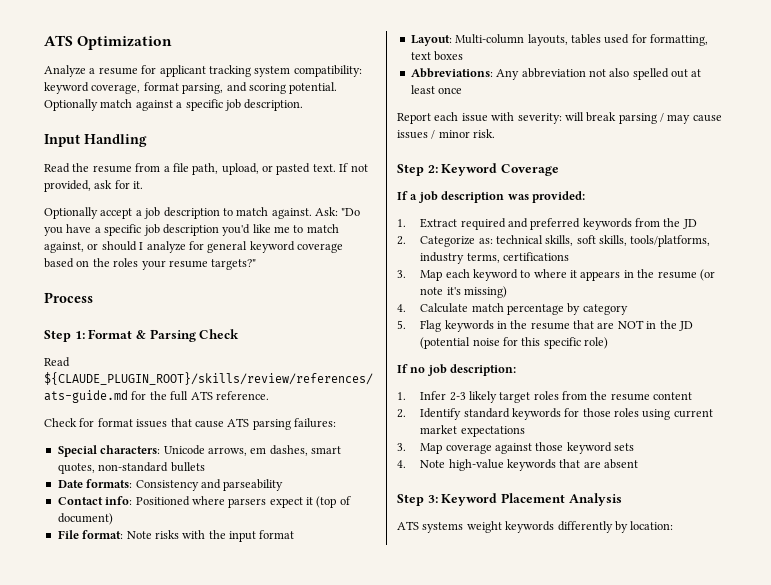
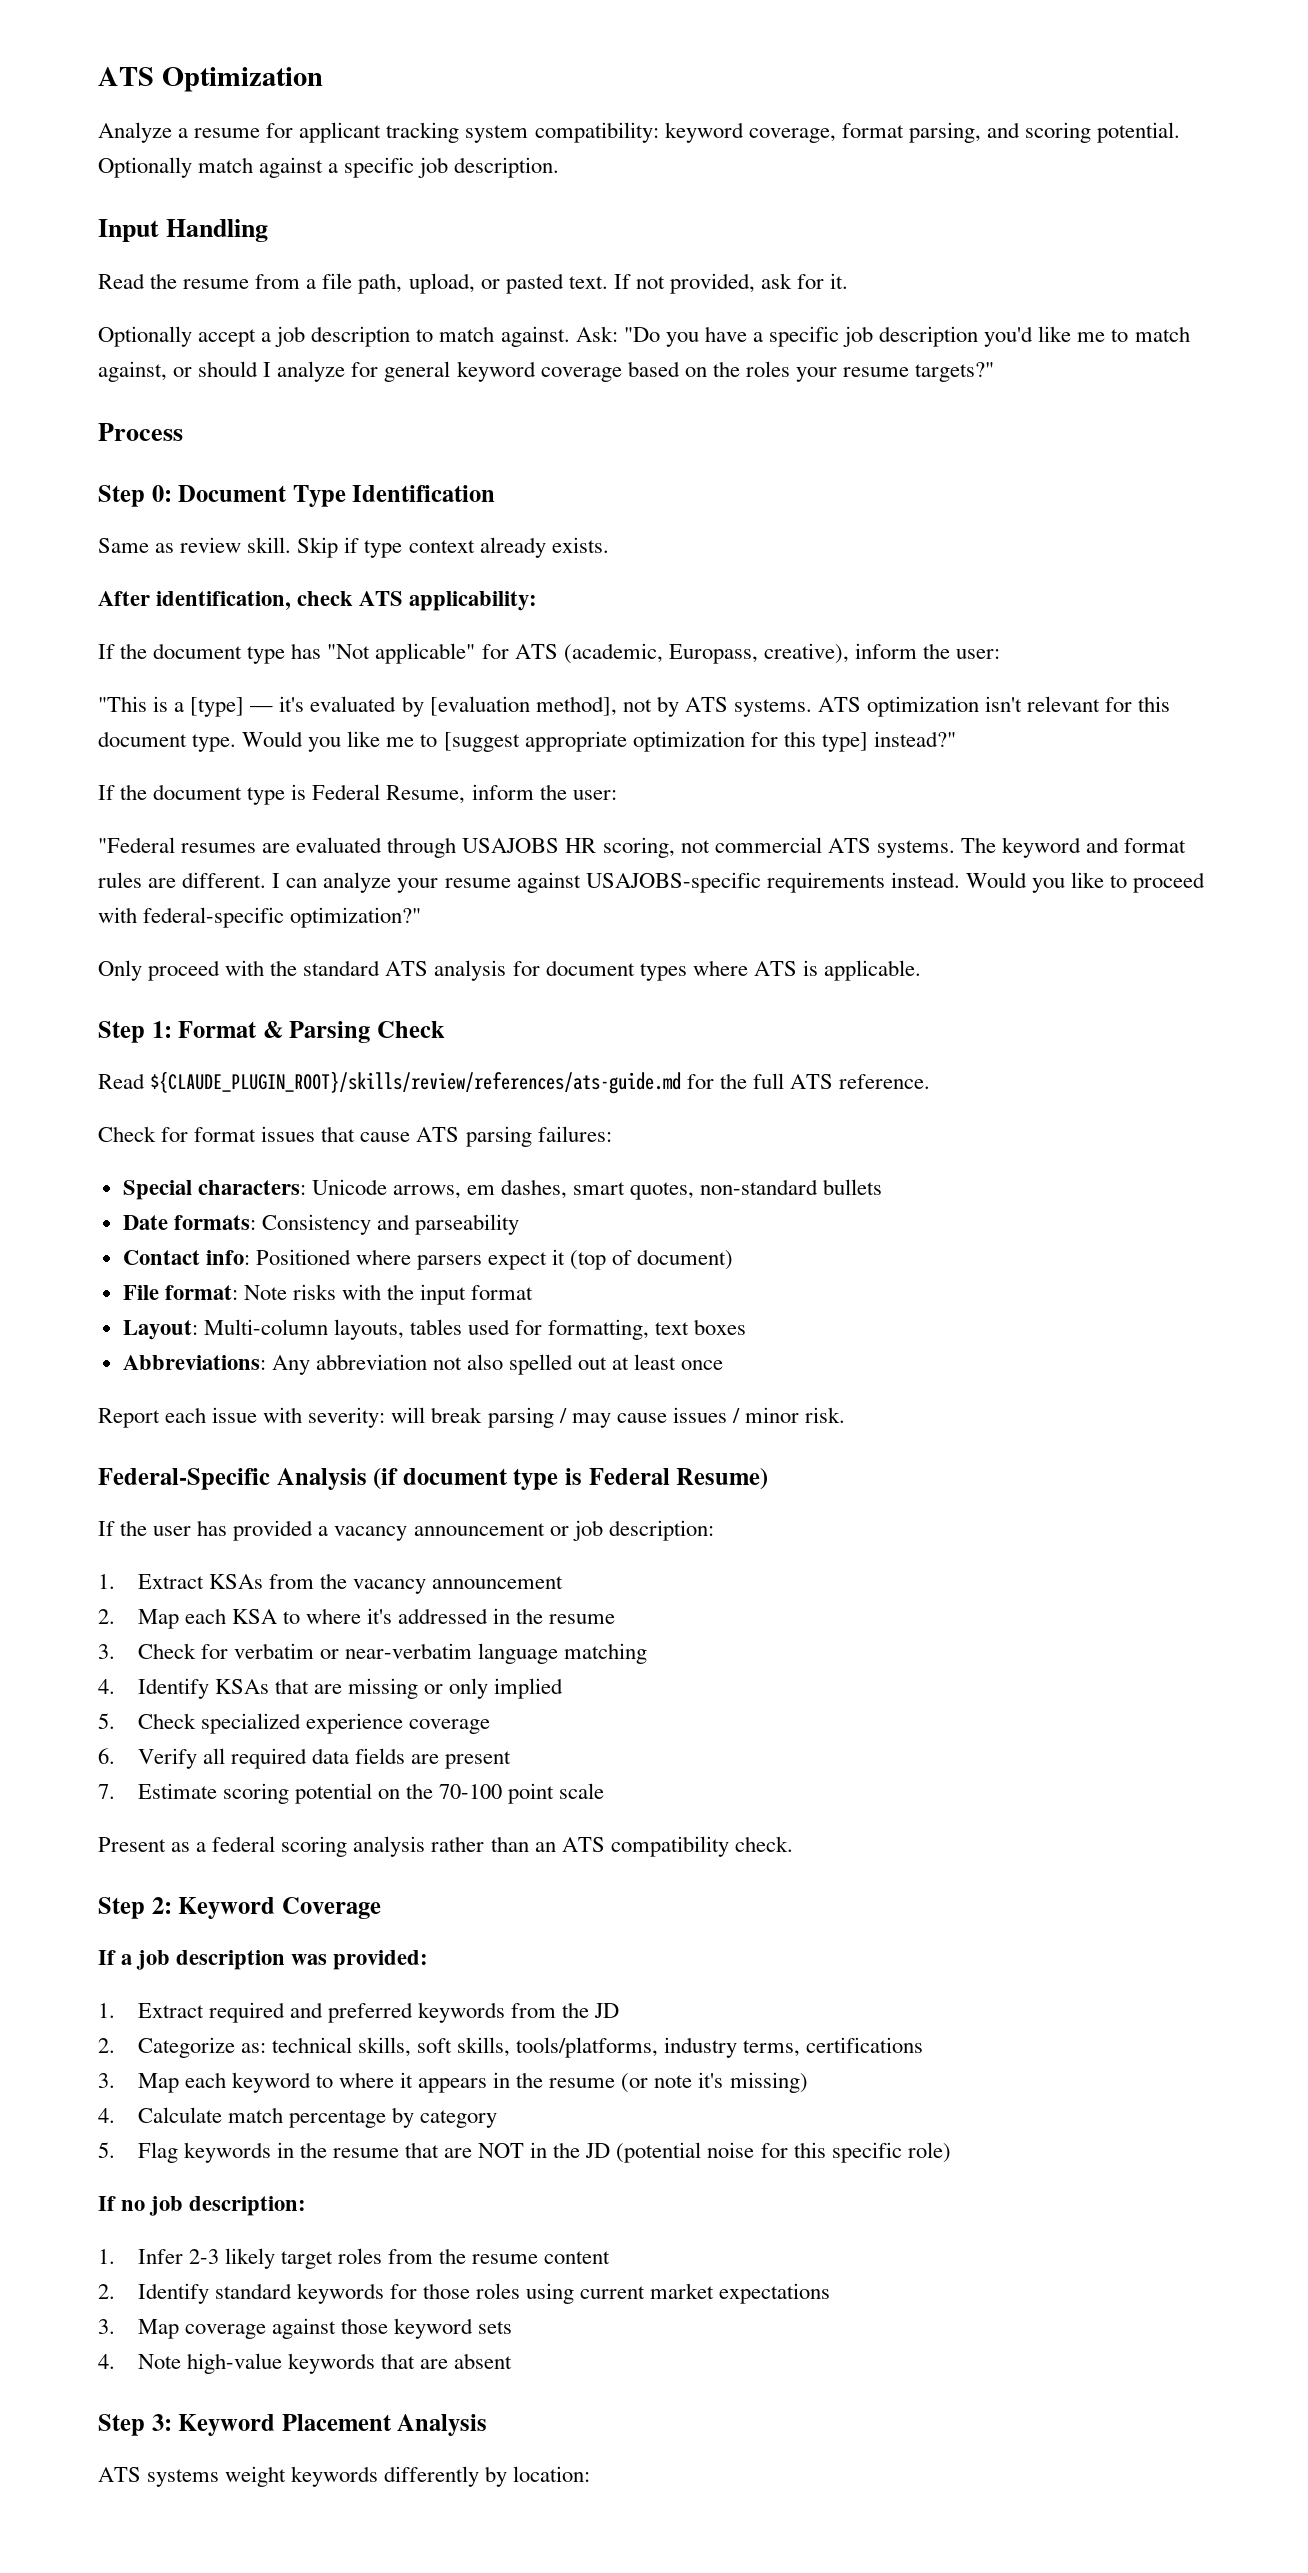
+ Step 0: Document Type Identification
+ Same as review skill. Skip if type context already exists.
+ After identification, check ATS applicability:
+ If the document type has "Not applicable" for ATS (academic, Europass, creative), inform the user:
+ "This is a [type] — it's evaluated by [evaluation method], not by ATS systems. ATS optimization isn't relevant for this document type. Would you like me to [suggest appropriate optimization for this type] instead?"
+ If the document type is Federal Resume, inform the user:
+ "Federal resumes are evaluated through USAJOBS HR scoring, not commercial ATS systems. The keyword and format rules are different. I can analyze your resume against USAJOBS-specific requirements instead. Would you like to proceed with federal-specific optimization?"
+ Only proceed with the standard ATS analysis for document types where ATS is applicable.
+ Federal-Specific Analysis (if document type is Federal Resume)
+ If the user has provided a vacancy announcement or job description:
+ 1. Extract KSAs from the vacancy announcement
+ 2. Map each KSA to where it's addressed in the resume
+ 3. Check for verbatim or near-verbatim language matching
+ 4. Identify KSAs that are missing or only implied
+ 5. Check specialized experience coverage
+ 6. Verify all required data fields are present
+ 7. Estimate scoring potential on the 70-100 point scale
+ Present as a federal scoring analysis rather than an ATS compatibility check.

